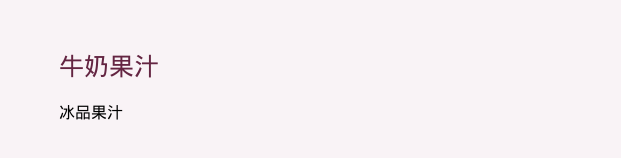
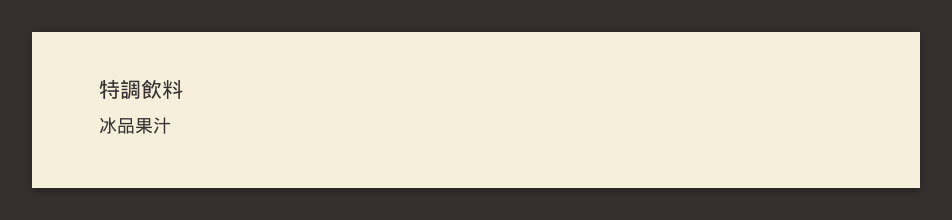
- 牛奶果汁
+ 特調飲料

